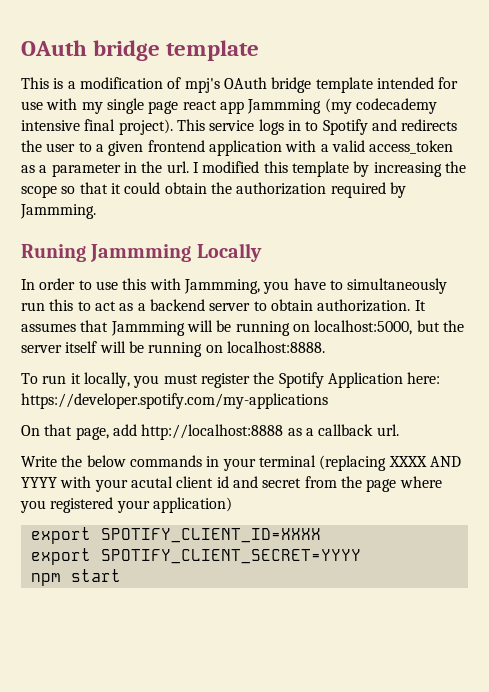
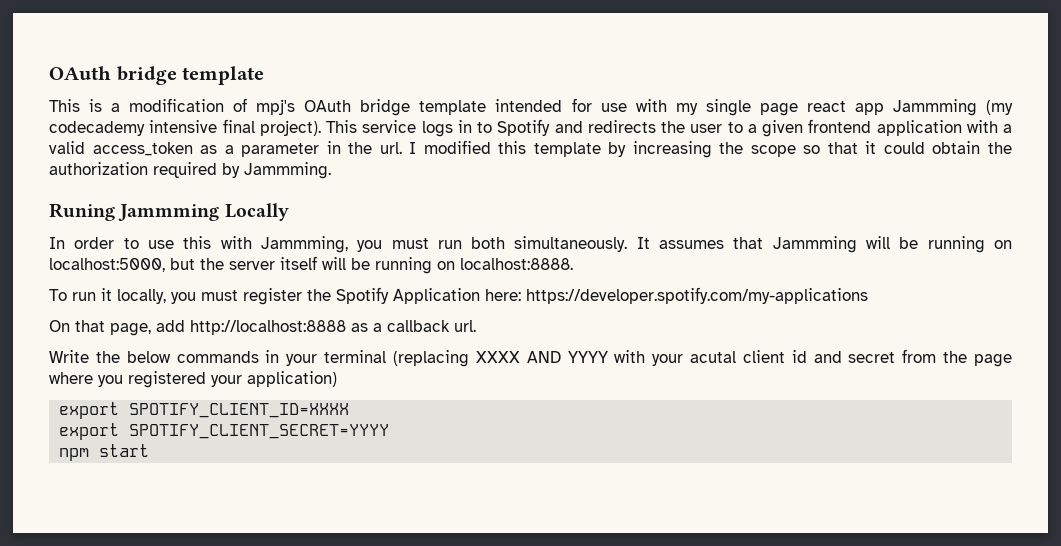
- In order to use this with Jammming, you have to simultaneously run this to act as a backend server to obtain authorization.
+ In order to use this with Jammming, you must run both simultaneously.

